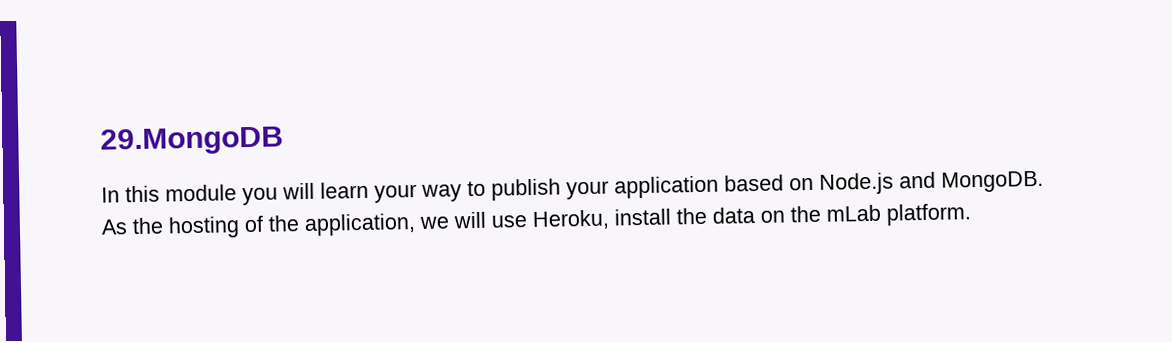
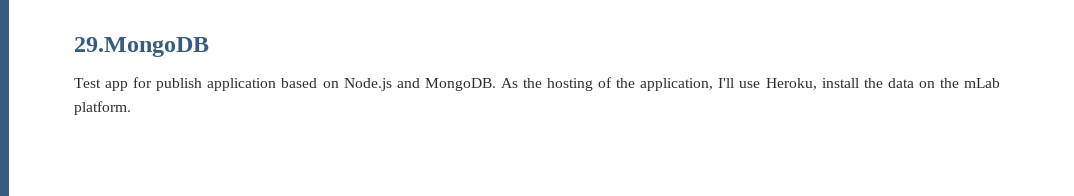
- In this module you will learn your way to publish your application based on Node.js and MongoDB.
+ Test app for publish application based on Node.js and MongoDB.
- As the hosting of the application, we will use Heroku, install the data on the mLab platform.
+ As the hosting of the application, I'll use Heroku, install the data on the mLab platform.

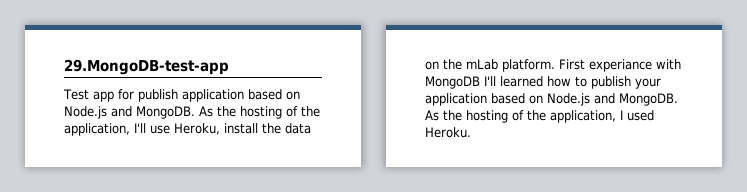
- 29.MongoDB
+ 29.MongoDB-test-app
+ First experiance with MongoDB I'll learned how to publish your application based on Node.js and MongoDB. As the hosting of the application, I used Heroku.

